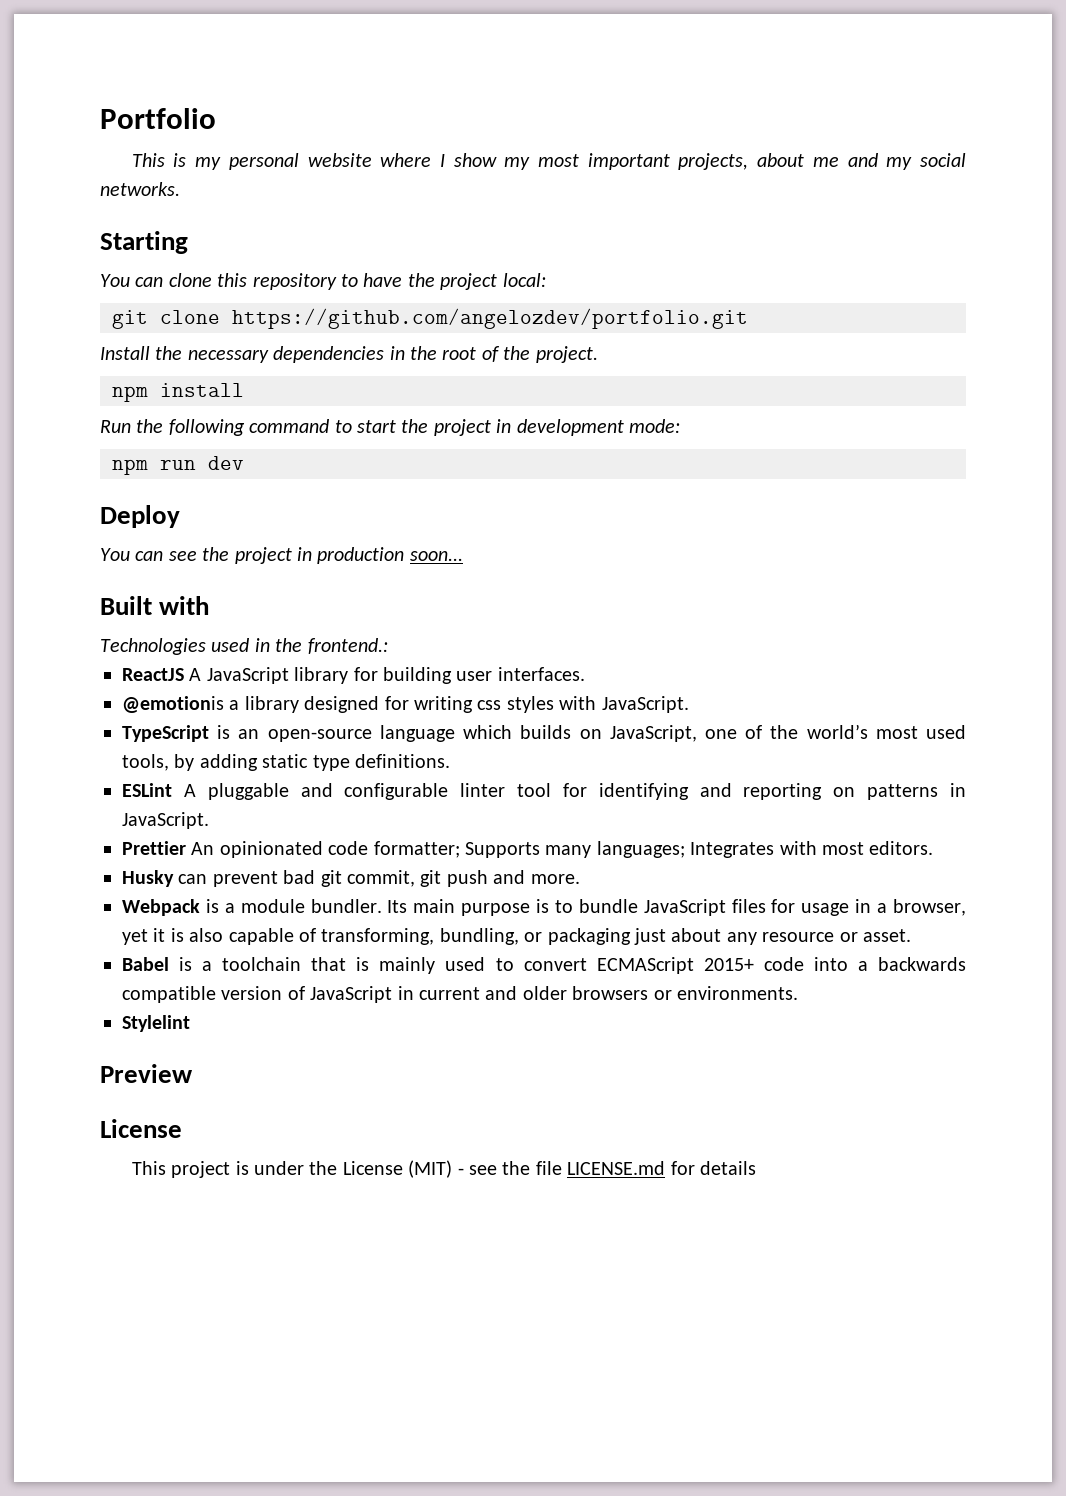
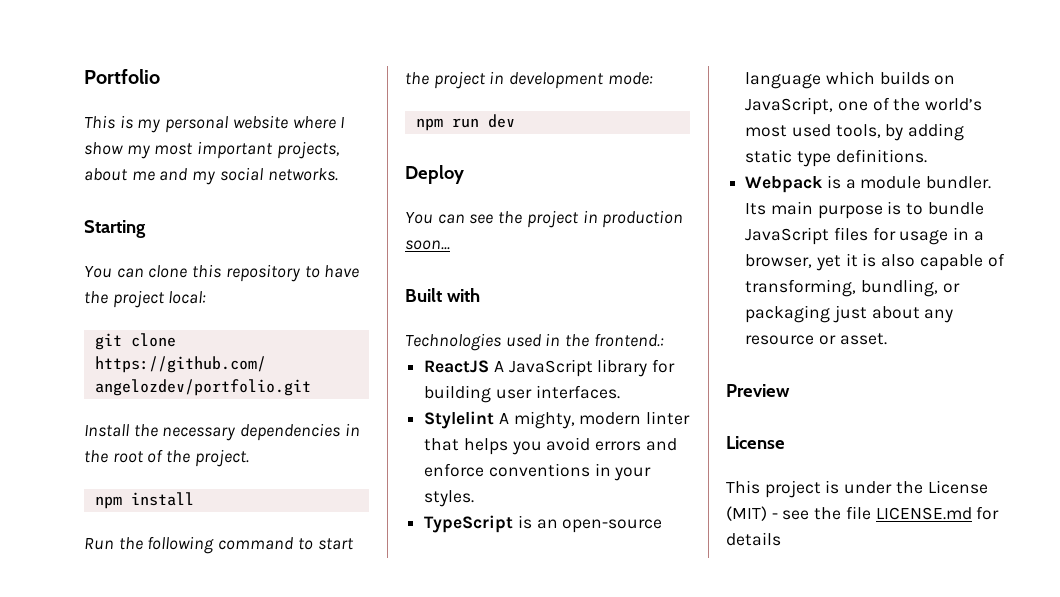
- @emotionis a library designed for writing css styles with JavaScript.
+ Stylelint A mighty, modern linter that helps you avoid errors and enforce conventions in your styles.
- ESLint A pluggable and configurable linter tool for identifying and reporting on patterns in JavaScript.
- Prettier An opinionated code formatter; Supports many languages; Integrates with most editors.
- Husky can prevent bad git commit, git push and more.
- Babel is a toolchain that is mainly used to convert ECMAScript 2015+ code into a backwards compatible version of JavaScript in current and older browsers or environments.
- Stylelint

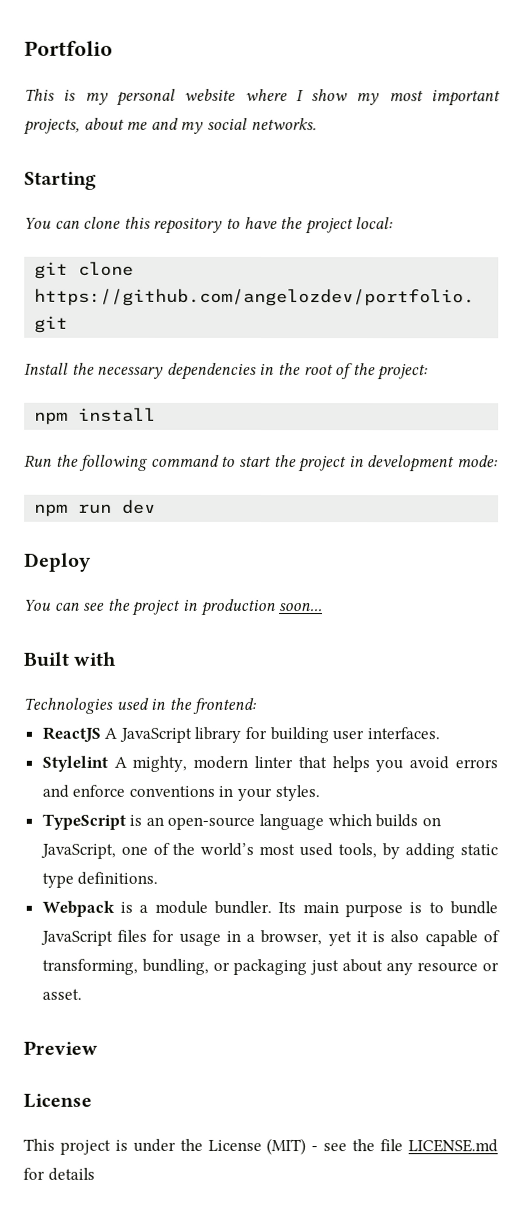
- Install the necessary dependencies in the root of the project.
+ Install the necessary dependencies in the root of the project:
- Technologies used in the frontend.:
+ Technologies used in the frontend:

